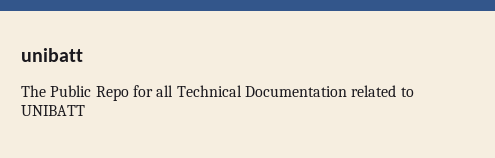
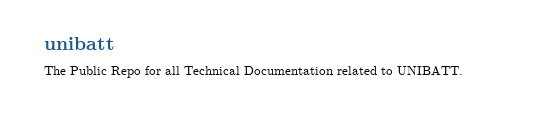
- The Public Repo for all Technical Documentation related to UNIBATT
+ The Public Repo for all Technical Documentation related to UNIBATT.

